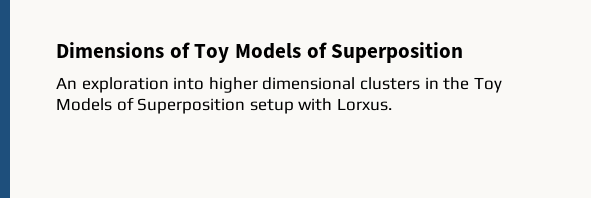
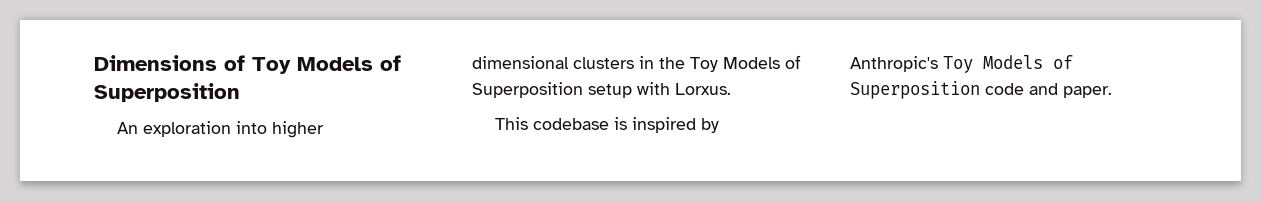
+ This codebase is inspired by Anthropic's Toy Models of Superposition code and paper.

